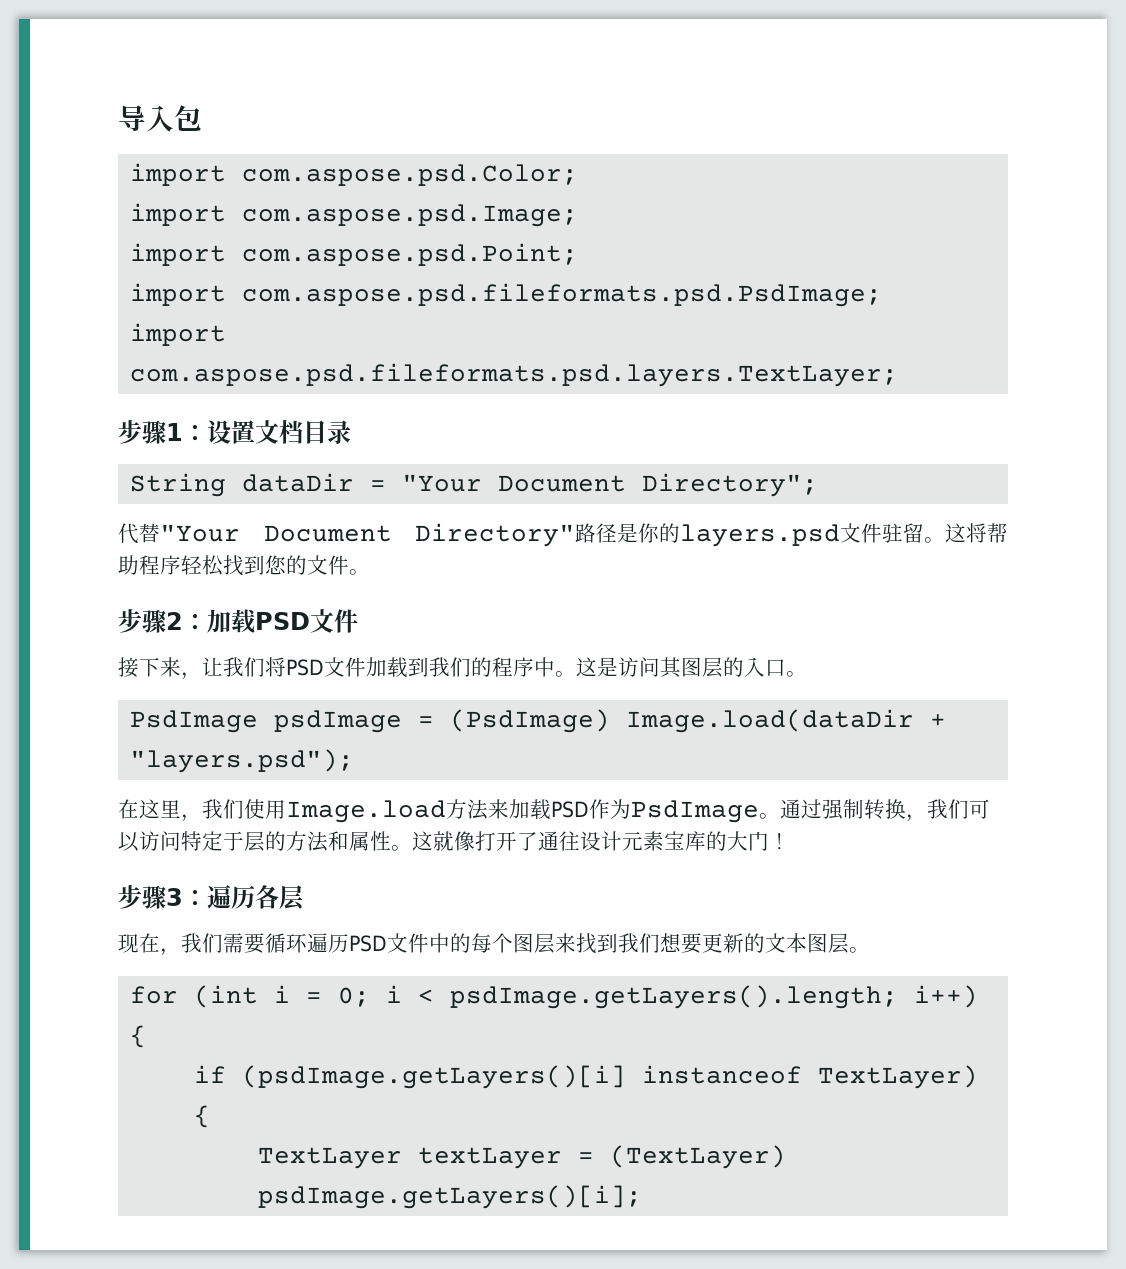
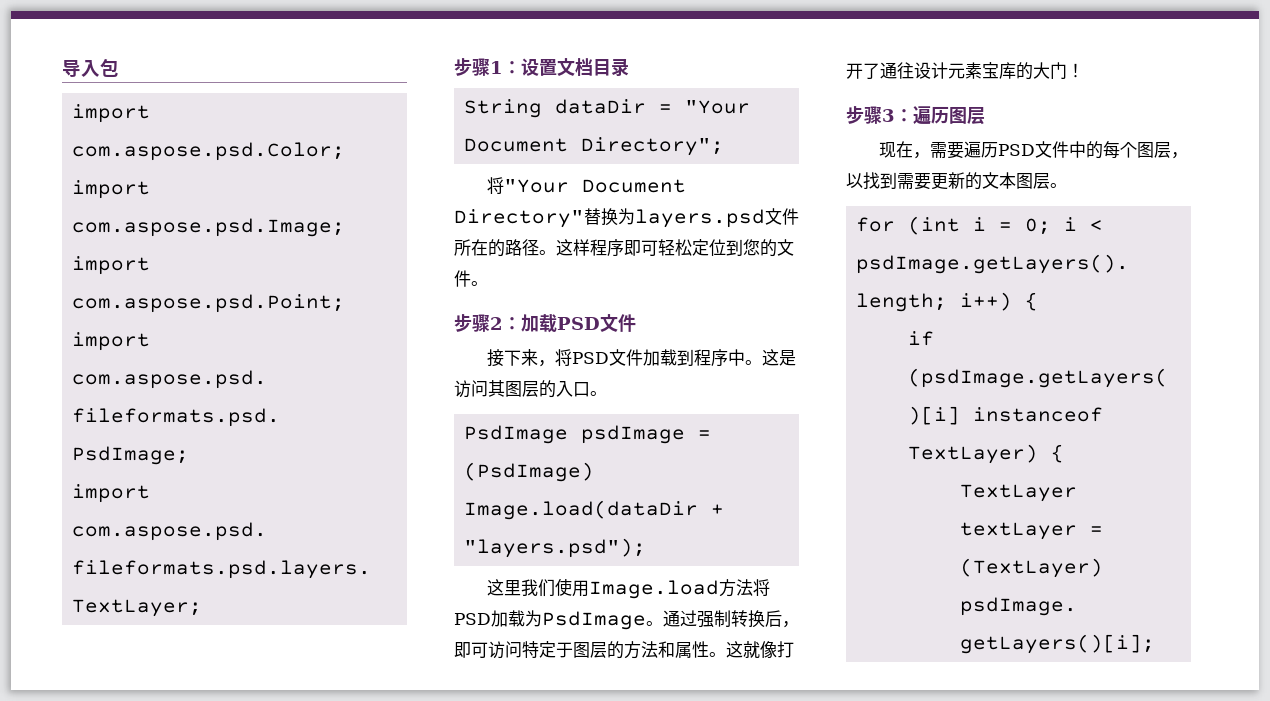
- 代替"Your Document Directory"路径是你的layers.psd文件驻留。这将帮助程序轻松找到您的文件。
+ 将"Your Document Directory"替换为layers.psd文件所在的路径。这样程序即可轻松定位到您的文件。
- 接下来，让我们将PSD文件加载到我们的程序中。
+ 接下来，将PSD文件加载到程序中。
- 在这里，我们使用Image.load方法来加载PSD作为PsdImage。
+ 这里我们使用Image.load方法将PSD加载为PsdImage。
- 通过强制转换，我们可以访问特定于层的方法和属性。
+ 通过强制转换后，即可访问特定于图层的方法和属性。
- 步骤3：遍历各层
+ 步骤3：遍历图层
- 现在，我们需要循环遍历PSD文件中的每个图层来找到我们想要更新的文本图层。
+ 现在，需要遍历PSD文件中的每个图层，以找到需要更新的文本图层。

